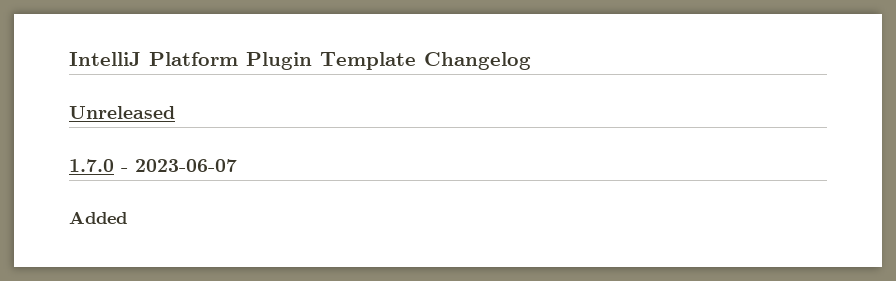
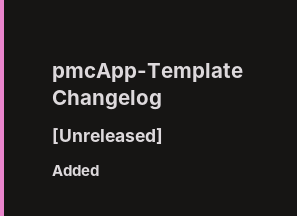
- IntelliJ Platform Plugin Template Changelog
- Unreleased
- 1.7.0 - 2023-06-07
+ pmcApp-Template Changelog
+ [Unreleased]

